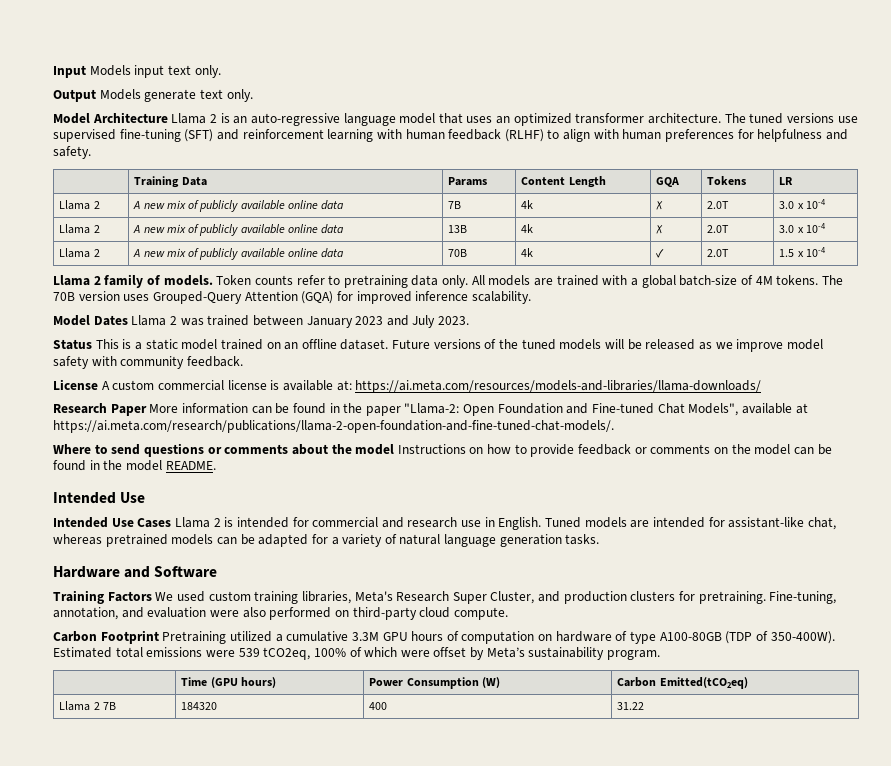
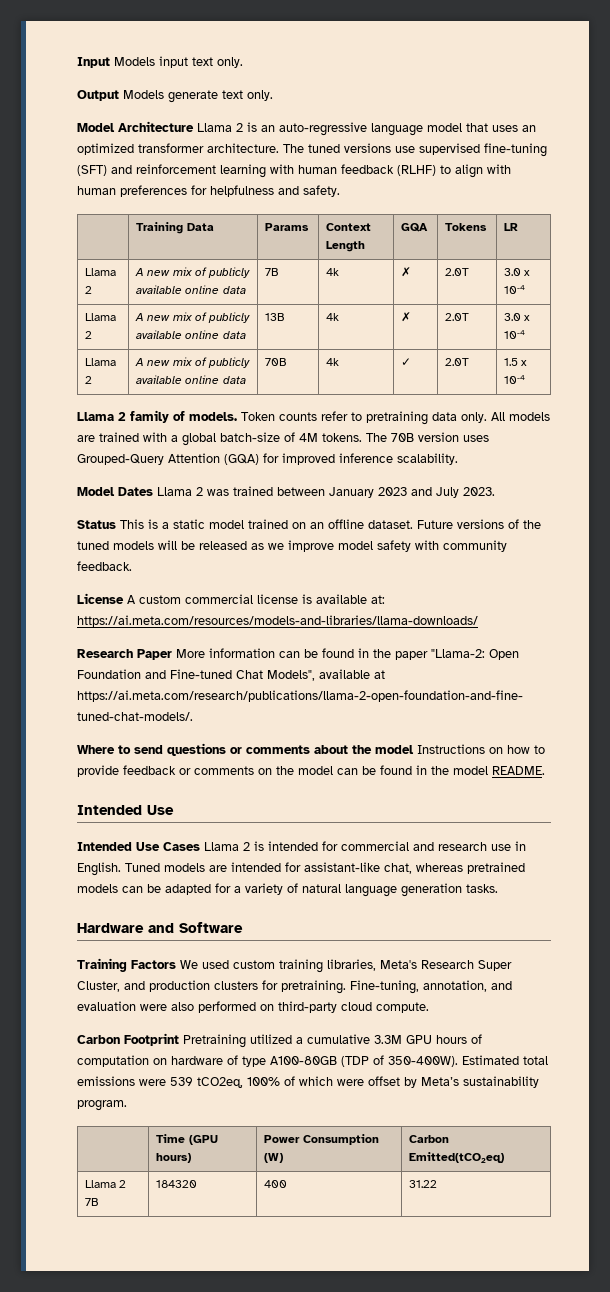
- | Training Data | Params | Content Length | GQA | Tokens | LR
+ | Training Data | Params | Context Length | GQA | Tokens | LR

